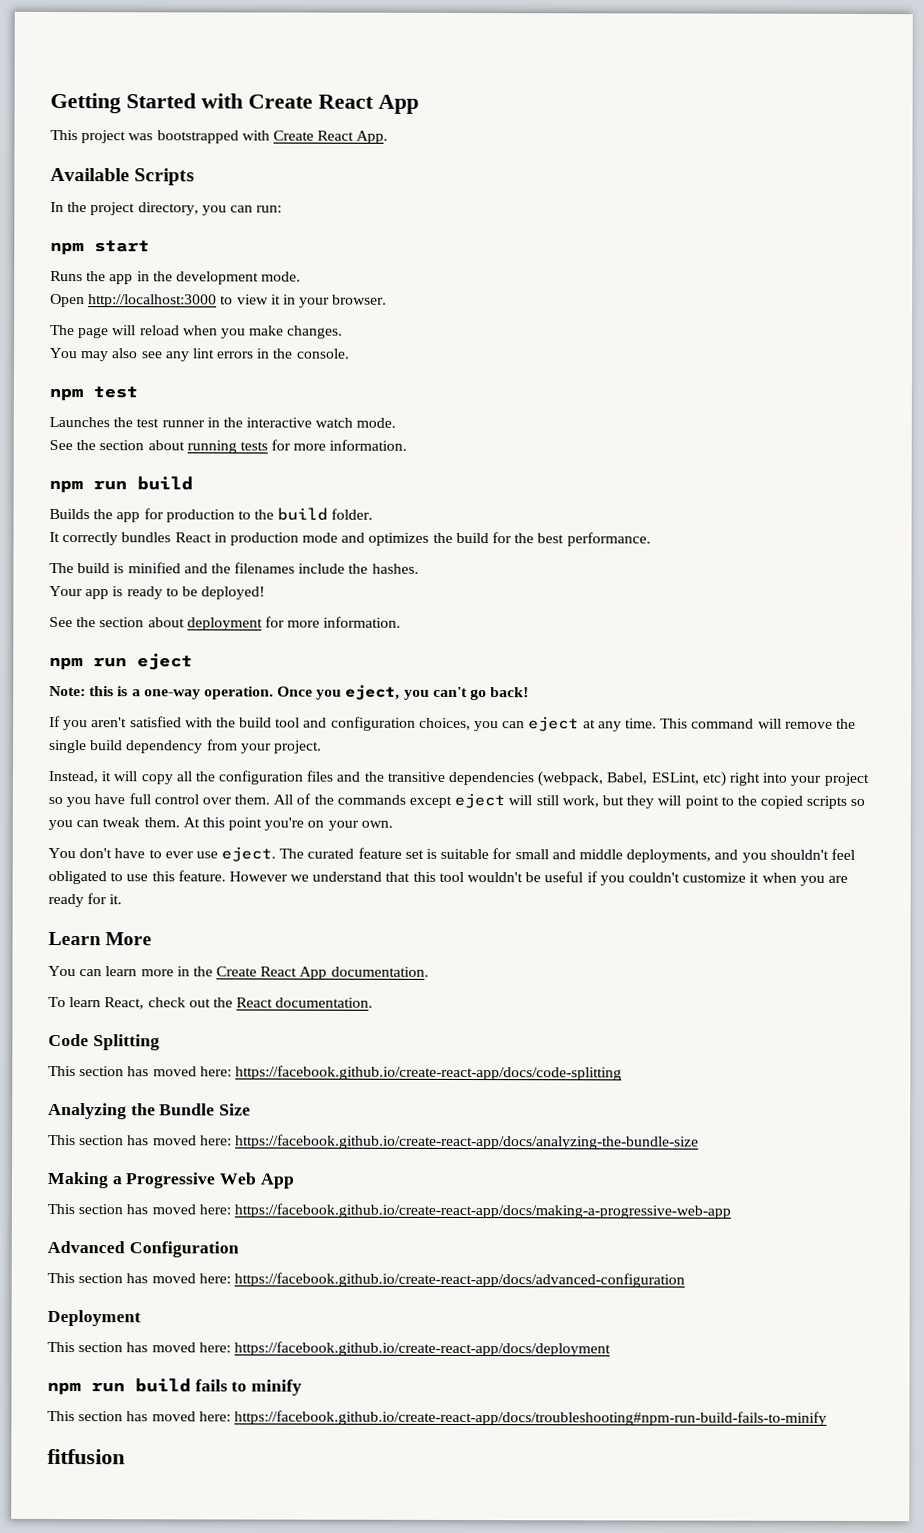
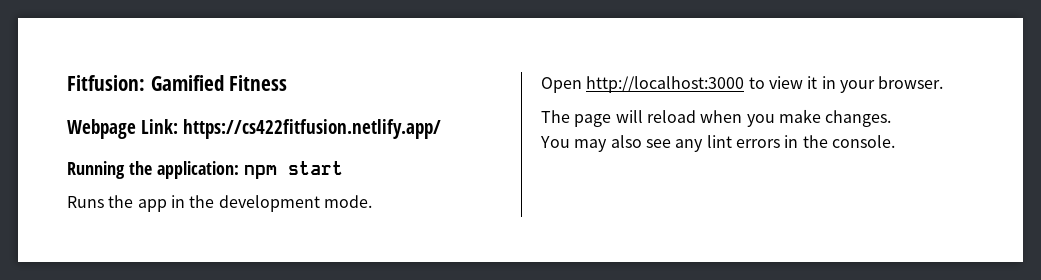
- Getting Started with Create React App
- This project was bootstrapped with Create React App.
- Available Scripts
- In the project directory, you can run:
- npm start
+ Fitfusion: Gamified Fitness
+ Webpage Link: https://cs422fitfusion.netlify.app/
+ Running the application: npm start
- npm test
- Launches the test runner in the interactive watch mode.
- See the section about running tests for more information.
- npm run build
- Builds the app for production to the build folder.
- It correctly bundles React in production mode and optimizes the build for the best performance.
- The build is minified and the filenames include the hashes.
- Your app is ready to be deployed!
- See the section about deployment for more information.
- npm run eject
- Note: this is a one-way operation. Once you eject, you can't go back!
- If you aren't satisfied with the build tool and configuration choices, you can eject at any time. This command will remove the single build dependency from your project.
- Instead, it will copy all the configuration files and the transitive dependencies (webpack, Babel, ESLint, etc) right into your project so you have full control over them. All of the commands except eject will still work, but they will point to the copied scripts so you can tweak them. At this point you're on your own.
- You don't have to ever use eject. The curated feature set is suitable for small and middle deployments, and you shouldn't feel obligated to use this feature. However we understand that this tool wouldn't be useful if you couldn't customize it when you are ready for it.
- Learn More
- You can learn more in the Create React App documentation.
- To learn React, check out the React documentation.
- Code Splitting
- This section has moved here: https://facebook.github.io/create-react-app/docs/code-splitting
- Analyzing the Bundle Size
- This section has moved here: https://facebook.github.io/create-react-app/docs/analyzing-the-bundle-size
- Making a Progressive Web App
- This section has moved here: https://facebook.github.io/create-react-app/docs/making-a-progressive-web-app
- Advanced Configuration
- This section has moved here: https://facebook.github.io/create-react-app/docs/advanced-configuration
- Deployment
- This section has moved here: https://facebook.github.io/create-react-app/docs/deployment
- npm run build fails to minify
- This section has moved here: https://facebook.github.io/create-react-app/docs/troubleshooting#npm-run-build-fails-to-minify
- fitfusion

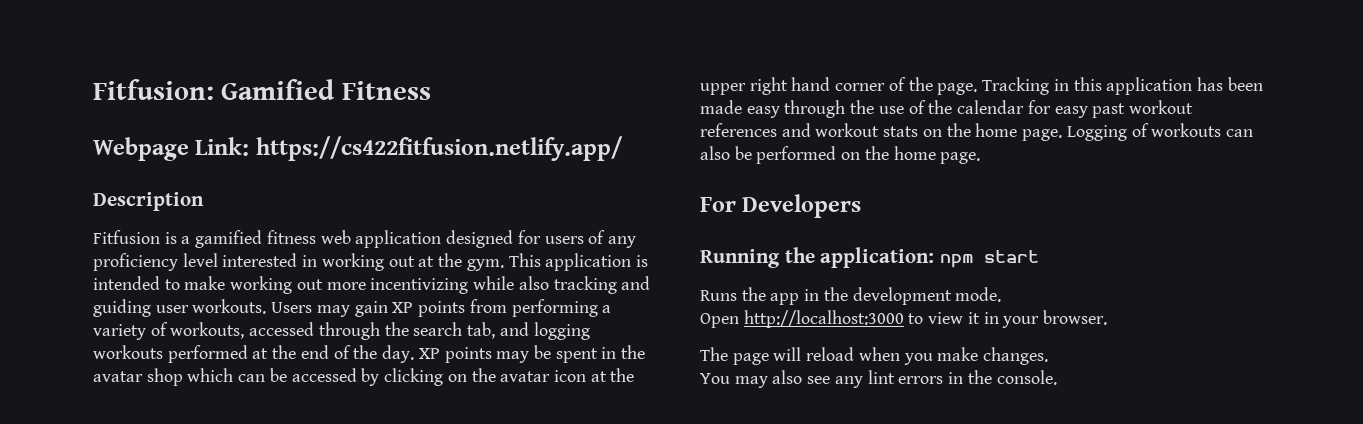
+ Description
+ Fitfusion is a gamified fitness web application designed for users of any proficiency level interested in working out at the gym. This application is intended to make working out more incentivizing while also tracking and guiding user workouts. Users may gain XP points from performing a variety of workouts, accessed through the search tab, and logging workouts performed at the end of the day. XP points may be spent in the avatar shop which can be accessed by clicking on the avatar icon at the upper right hand corner of the page. Tracking in this application has been made easy through the use of the calendar for easy past workout references and workout stats on the home page. Logging of workouts can also be performed on the home page.
+ For Developers

